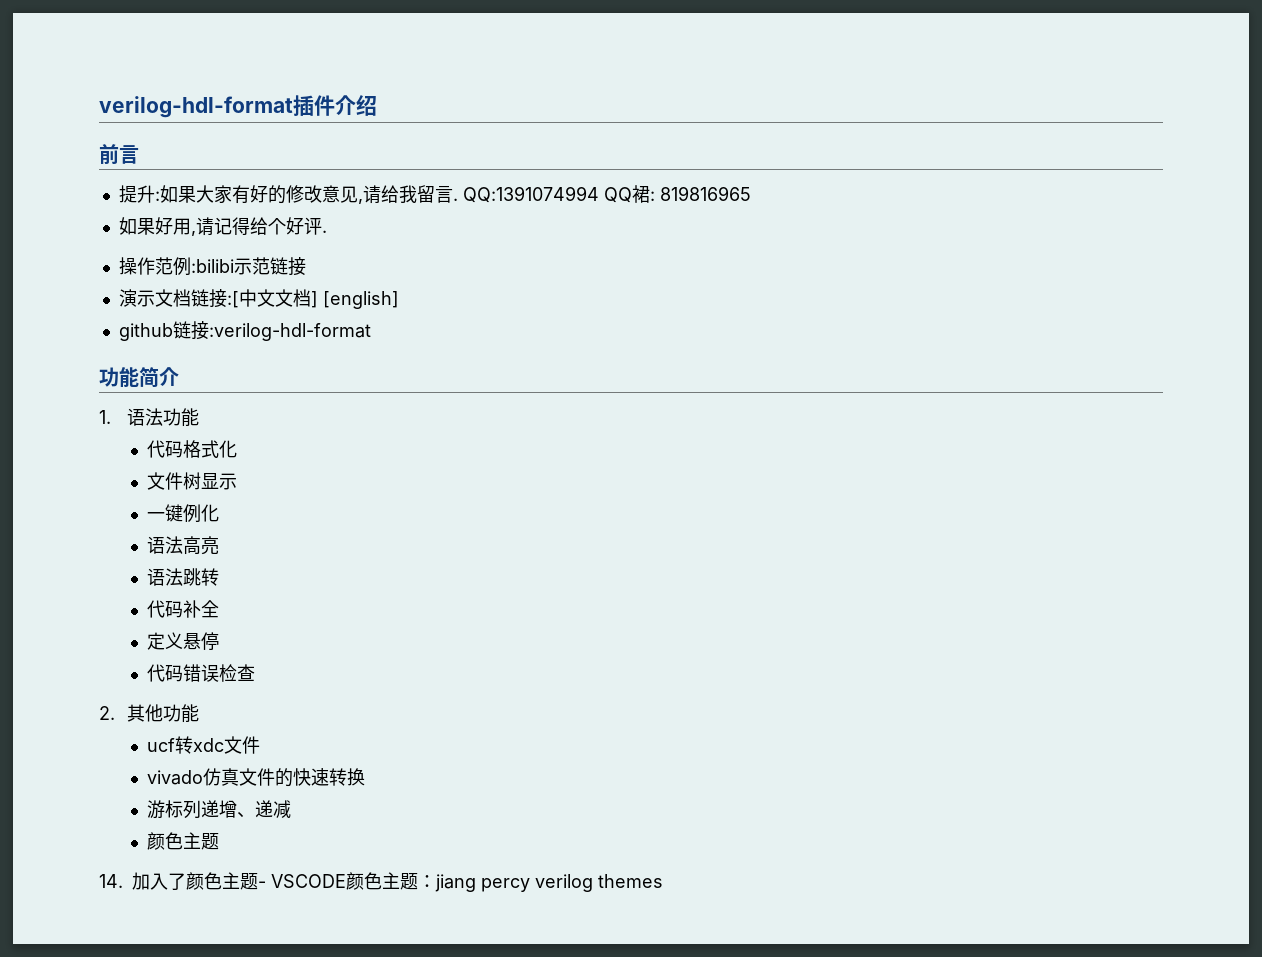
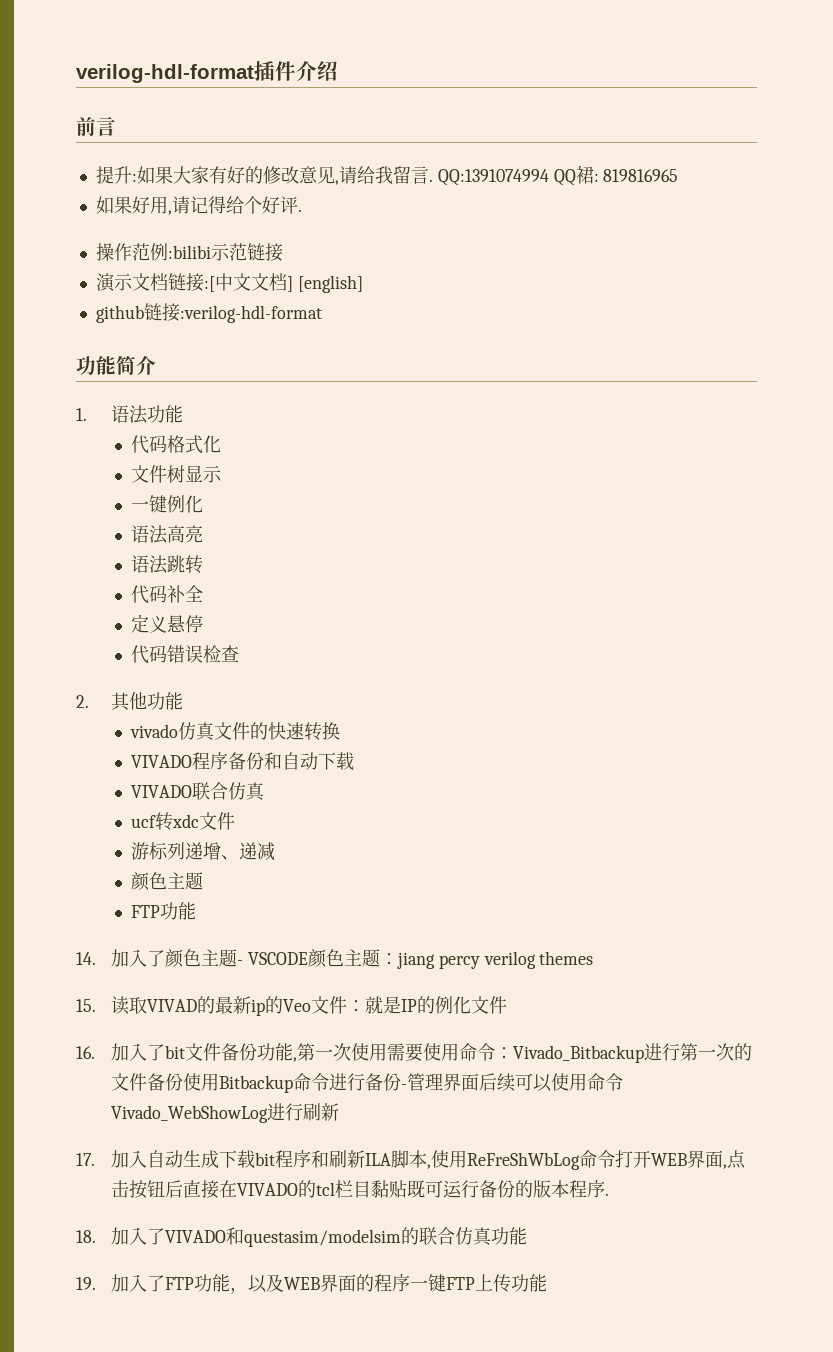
- ucf转xdc文件
+ VIVADO程序备份和自动下载
+ VIVADO联合仿真
+ ucf转xdc文件
  游标列递增、递减
  颜色主题
+ FTP功能
+ 15.读取VIVAD的最新ip的Veo文件：就是IP的例化文件
+ 16.加入了bit文件备份功能,第一次使用需要使用命令：Vivado_Bitbackup进行第一次的文件备份使用Bitbackup命令进行备份-管理界面后续可以使用命令Vivado_WebShowLog进行刷新
+ 17.加入自动生成下载bit程序和刷新ILA脚本,使用ReFreShWbLog命令打开WEB界面,点击按钮后直接在VIVADO的tcl栏目黏贴既可运行备份的版本程序.
+ 18.加入了VIVADO和questasim/modelsim的联合仿真功能
+ 19.加入了FTP功能，以及WEB界面的程序一键FTP上传功能

